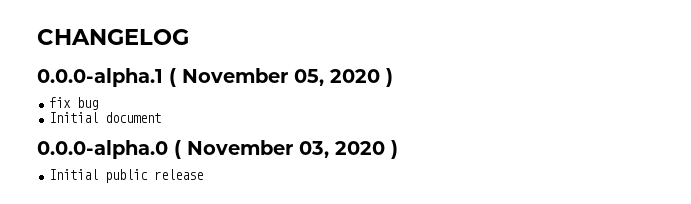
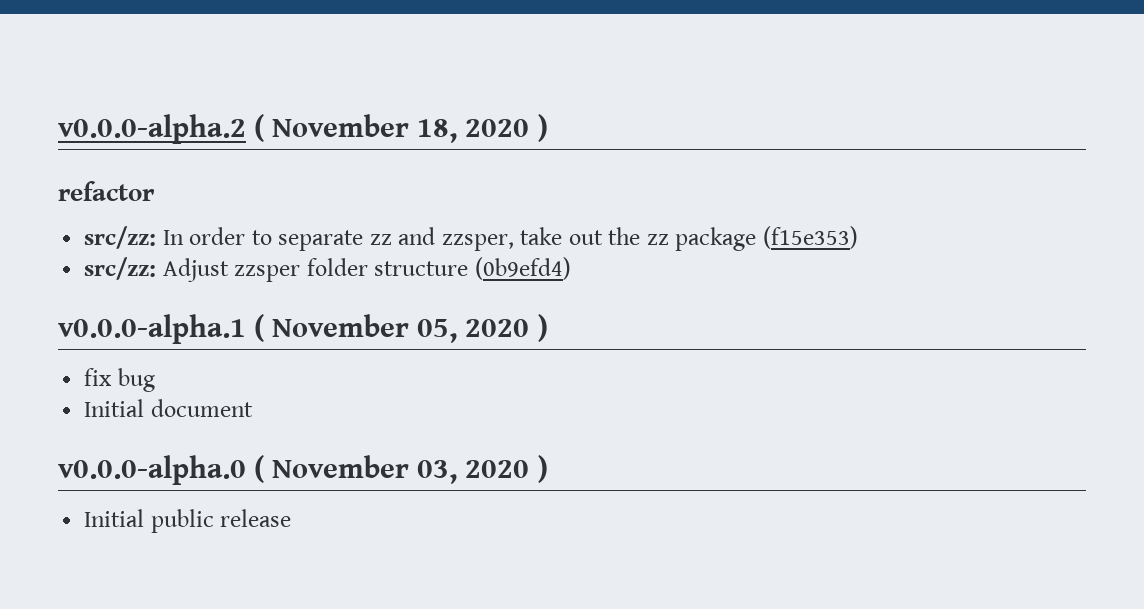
- CHANGELOG
- 0.0.0-alpha.1 ( November 05, 2020 )
+ v0.0.0-alpha.2 ( November 18, 2020 )
+ refactor
+ src/zz: In order to separate zz and zzsper, take out the zz package (f15e353)
+ src/zz: Adjust zzsper folder structure (0b9efd4)
+ v0.0.0-alpha.1 ( November 05, 2020 )
- 0.0.0-alpha.0 ( November 03, 2020 )
+ v0.0.0-alpha.0 ( November 03, 2020 )

